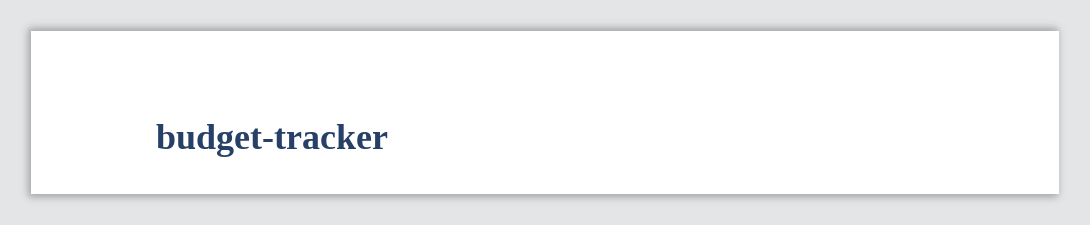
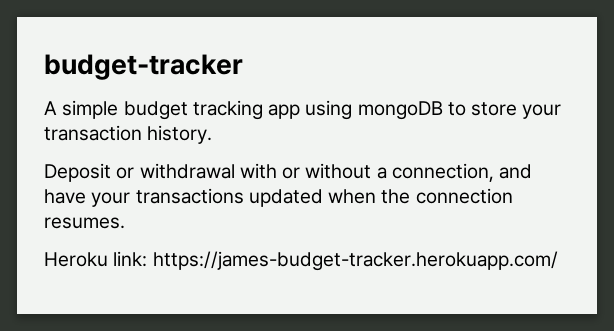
+ A simple budget tracking app using mongoDB to store your transaction history.
+ Deposit or withdrawal with or without a connection, and have your transactions updated when the connection resumes.
+ Heroku link: https://james-budget-tracker.herokuapp.com/

